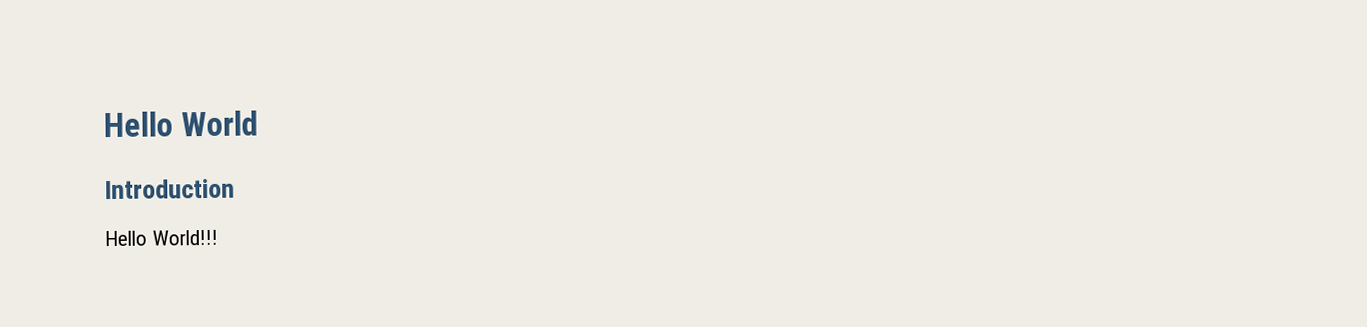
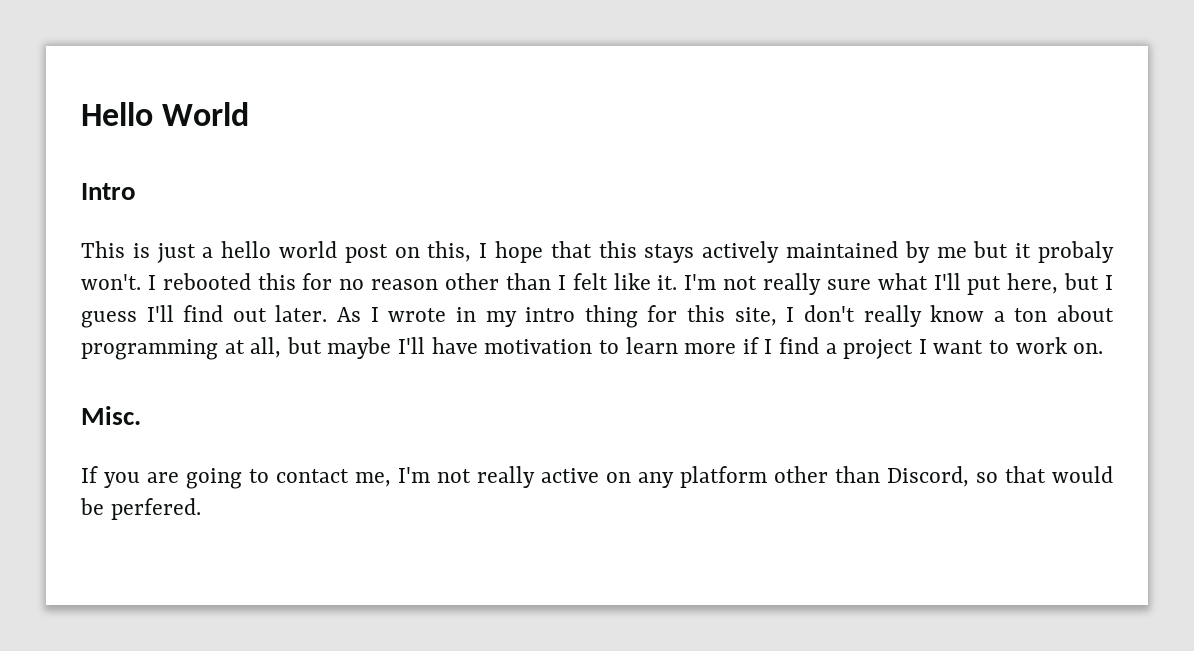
- Introduction
- Hello World!!!
+ Intro
+ This is just a hello world post on this, I hope that this stays actively maintained by me but it probaly won't. I rebooted this for no reason other than I felt like it. I'm not really sure what I'll put here, but I guess I'll find out later. As I wrote in my intro thing for this site, I don't really know a ton about programming at all, but maybe I'll have motivation to learn more if I find a project I want to work on.
+ Misc.
+ If you are going to contact me, I'm not really active on any platform other than Discord, so that would be perfered.

